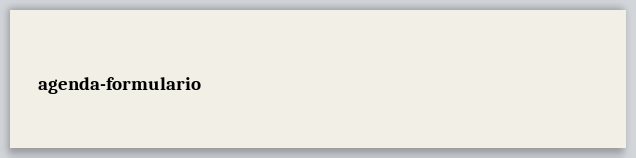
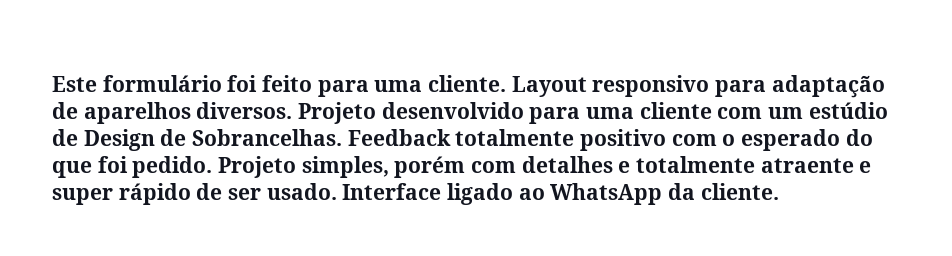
- agenda-formulario
+ Este formulário foi feito para uma cliente. Layout responsivo para adaptação de aparelhos diversos. Projeto desenvolvido para uma cliente com um estúdio de Design de Sobrancelhas. Feedback totalmente positivo com o esperado do que foi pedido. Projeto simples, porém com detalhes e totalmente atraente e super rápido de ser usado. Interface ligado ao WhatsApp da cliente.

